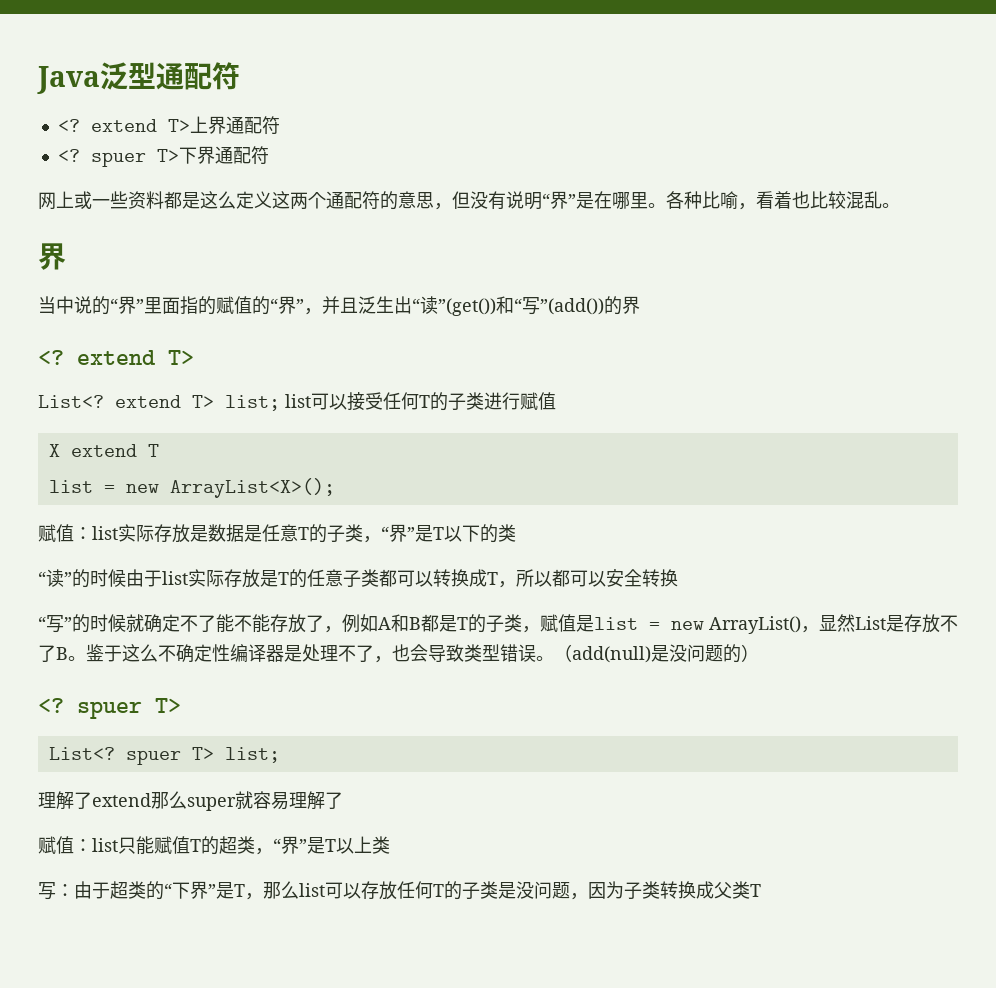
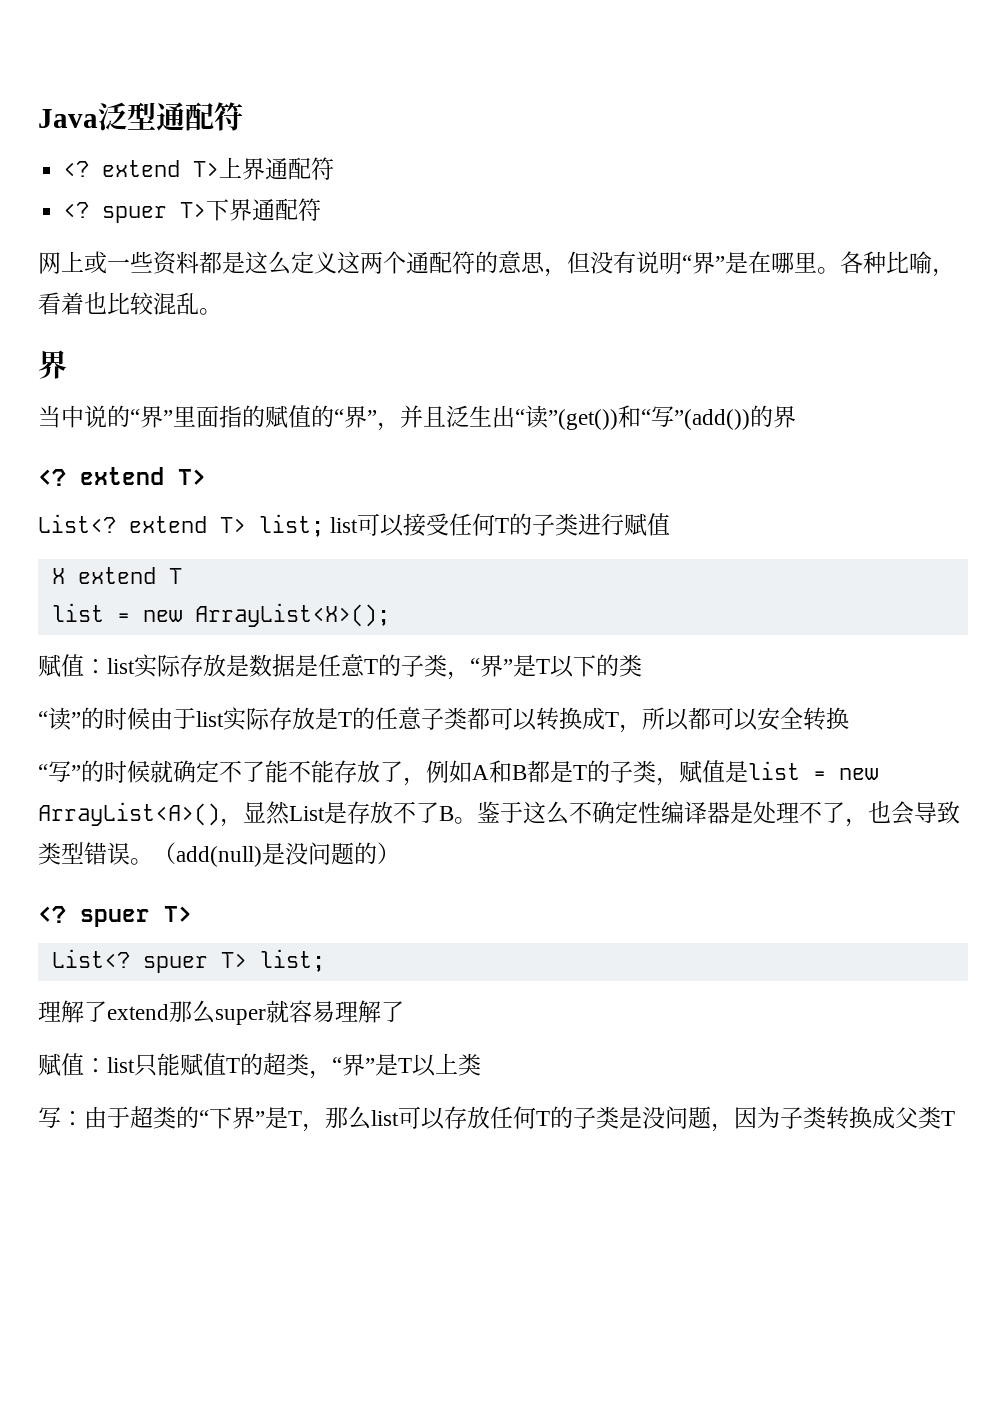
- “写”的时候就确定不了能不能存放了，例如A和B都是T的子类，赋值是list = new ArrayList()，显然List是存放不了B。
+ “写”的时候就确定不了能不能存放了，例如A和B都是T的子类，赋值是list = new ArrayList<A>()，显然List是存放不了B。

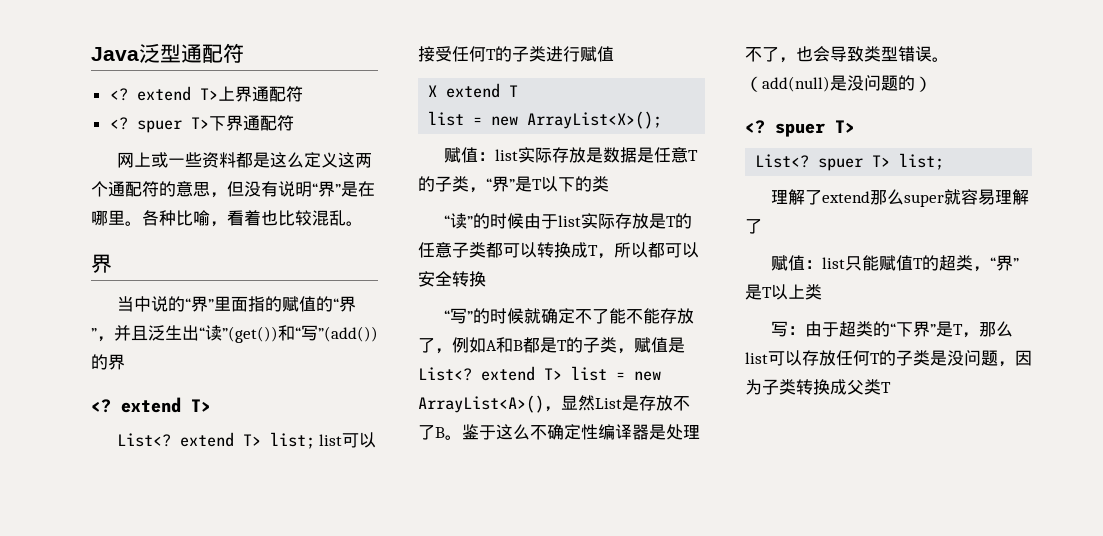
- “写”的时候就确定不了能不能存放了，例如A和B都是T的子类，赋值是list = new ArrayList<A>()，显然List是存放不了B。
+ “写”的时候就确定不了能不能存放了，例如A和B都是T的子类，赋值是List<? extend T> list = new ArrayList<A>()，显然List是存放不了B。

